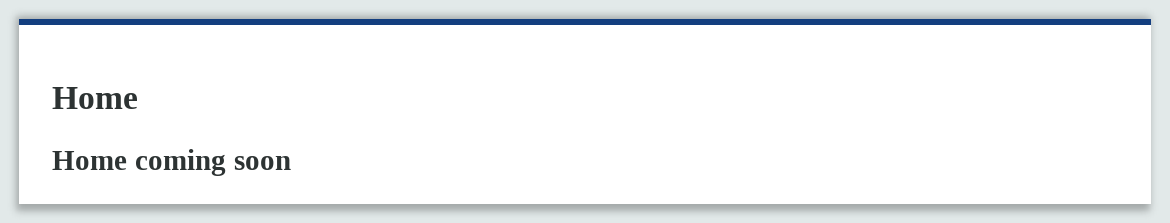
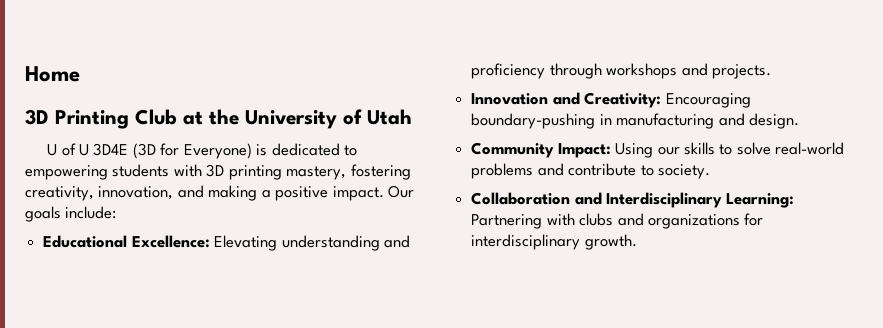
- Home coming soon
+ 3D Printing Club at the University of Utah
+ U of U 3D4E (3D for Everyone) is dedicated to empowering students with 3D printing mastery, fostering creativity, innovation, and making a positive impact. Our goals include:
+ Educational Excellence: Elevating understanding and proficiency through workshops and projects.
+ Innovation and Creativity: Encouraging boundary-pushing in manufacturing and design.
+ Community Impact: Using our skills to solve real-world problems and contribute to society.
+ Collaboration and Interdisciplinary Learning: Partnering with clubs and organizations for interdisciplinary growth.

